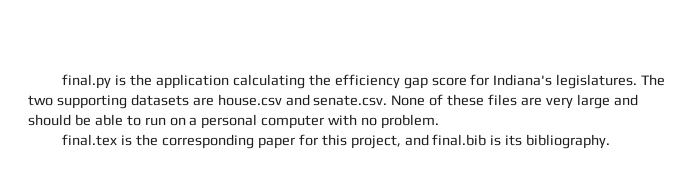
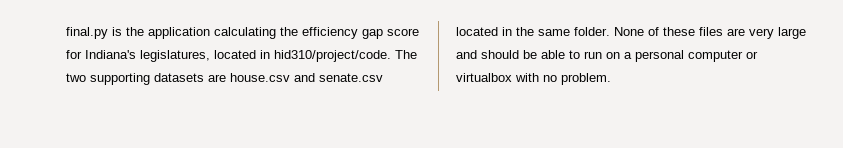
- final.py is the application calculating the efficiency gap score for Indiana's legislatures.
+ final.py is the application calculating the efficiency gap score for Indiana's legislatures, located in hid310/project/code.
- The two supporting datasets are house.csv and senate.csv. None of these files are very large and should be able to run on a personal computer with no problem.
+ The two supporting datasets are house.csv and senate.csv located in the same folder. None of these files are very large and should be able to run on a personal computer or virtualbox with no problem.
- final.tex is the corresponding paper for this project, and final.bib is its bibliography.

